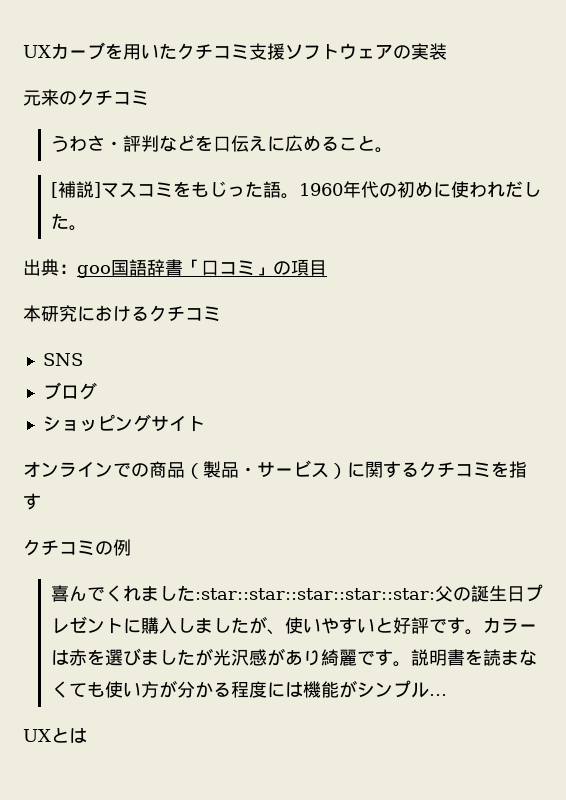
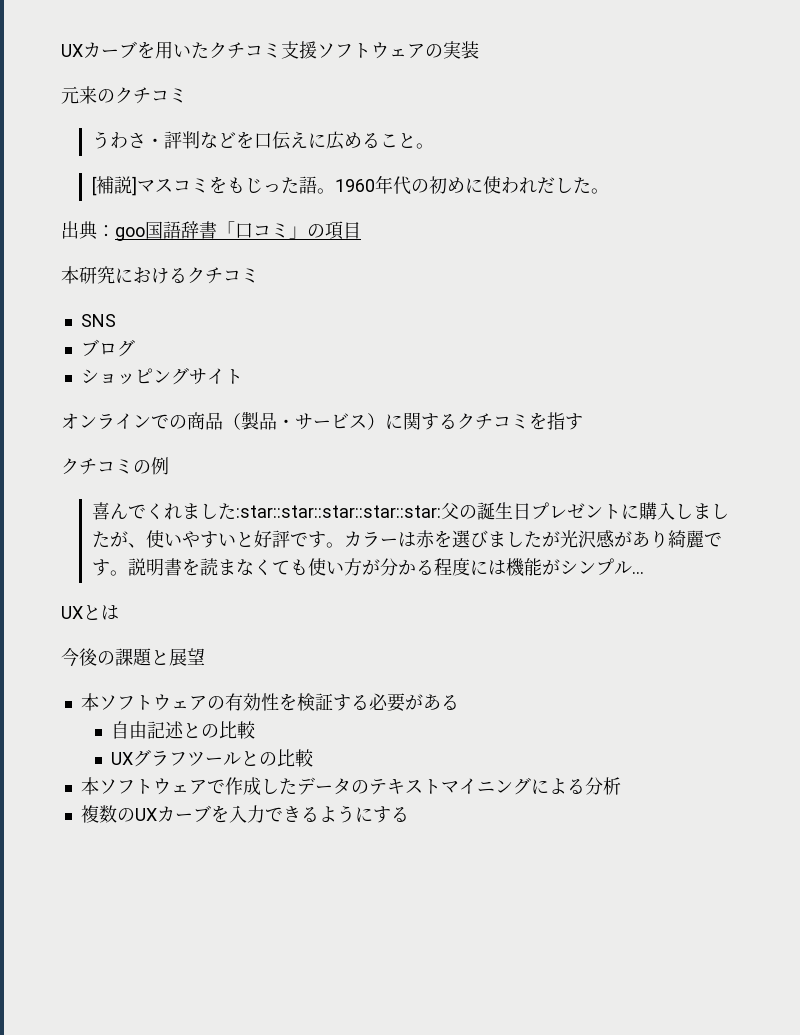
+ 今後の課題と展望
+ 本ソフトウェアの有効性を検証する必要がある
+ 自由記述との比較
+ UXグラフツールとの比較
+ 本ソフトウェアで作成したデータのテキストマイニングによる分析
+ 複数のUXカーブを入力できるようにする

